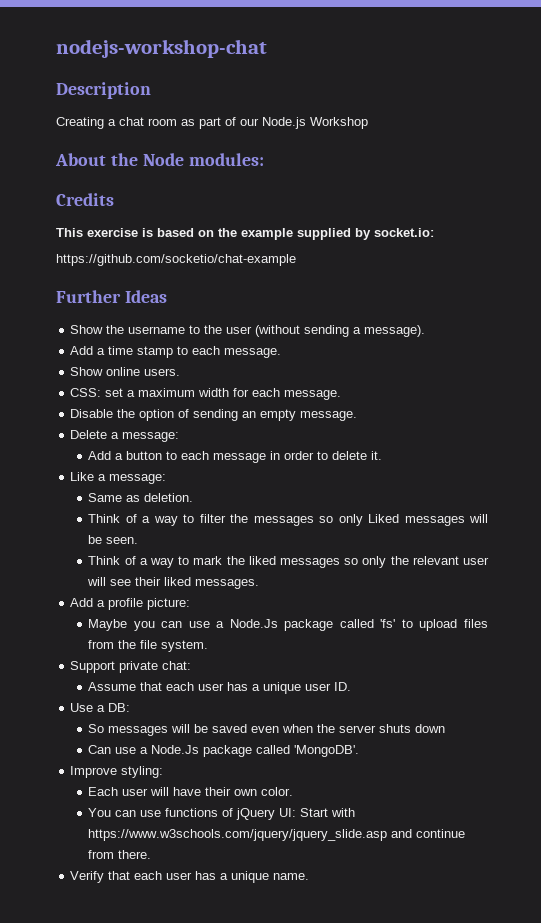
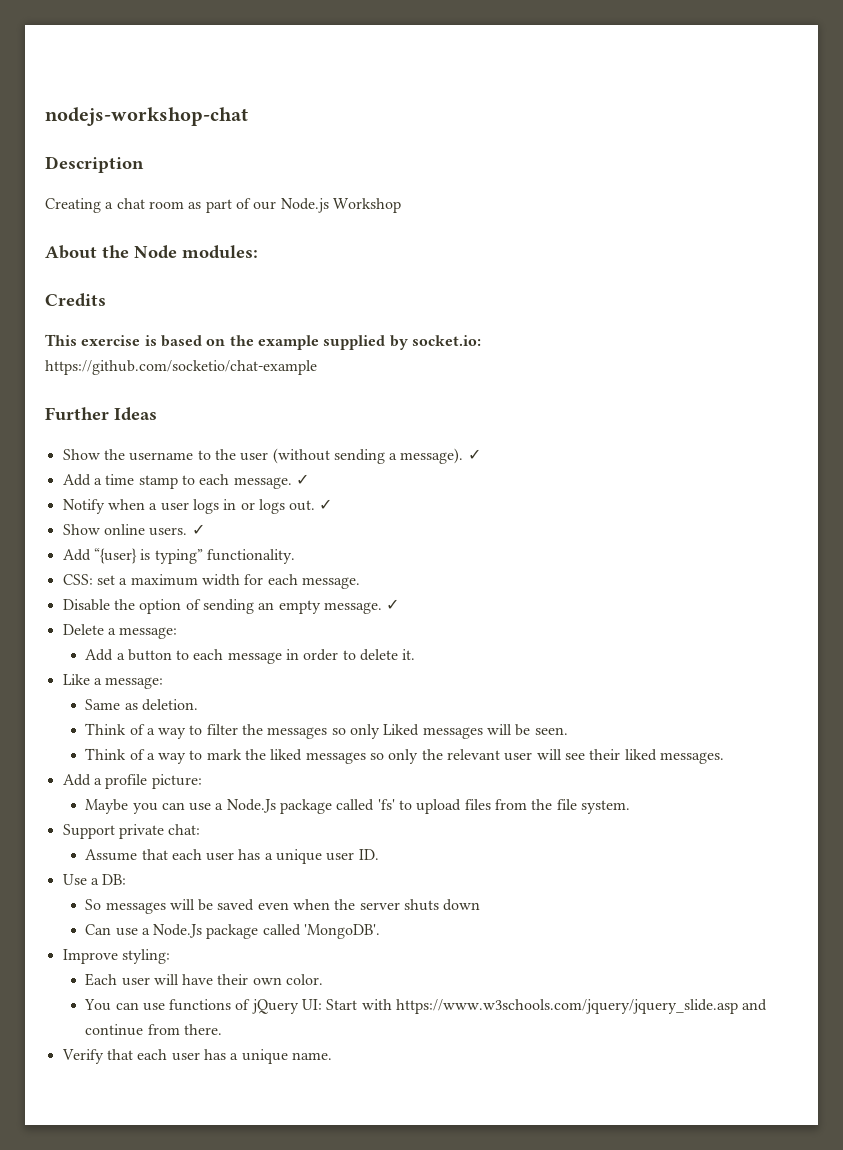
- Show the username to the user (without sending a message).
+ Show the username to the user (without sending a message). ✓
- Add a time stamp to each message.
- Show online users.
+ Add a time stamp to each message. ✓
+ Notify when a user logs in or logs out. ✓
+ Show online users. ✓
+ Add “{user} is typing” functionality.
- Disable the option of sending an empty message.
+ Disable the option of sending an empty message. ✓

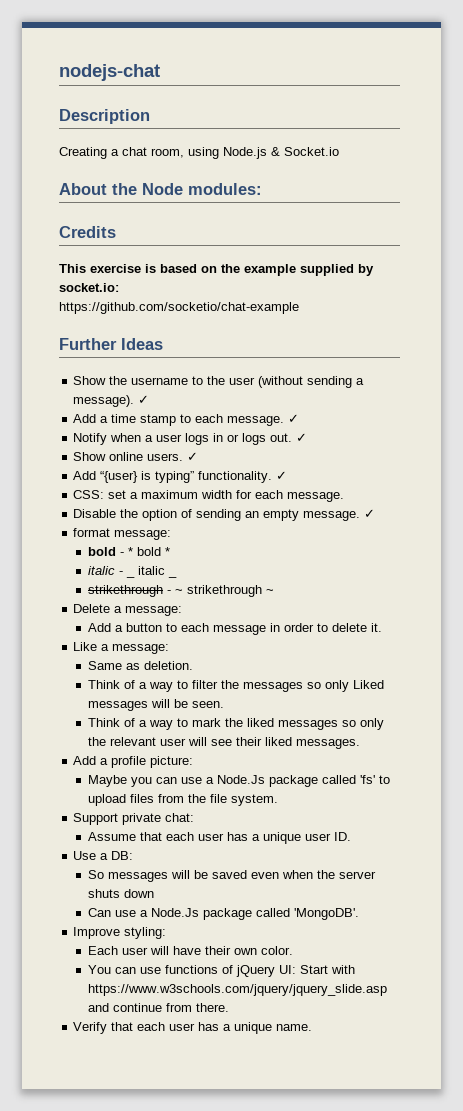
- nodejs-workshop-chat
+ nodejs-chat
- Creating a chat room as part of our Node.js Workshop
+ Creating a chat room, using Node.js & Socket.io
- Add “{user} is typing” functionality.
+ Add “{user} is typing” functionality. ✓
+ format message:
+ bold - * bold *
+ italic - _ italic _
+ strikethrough - ~ strikethrough ~

